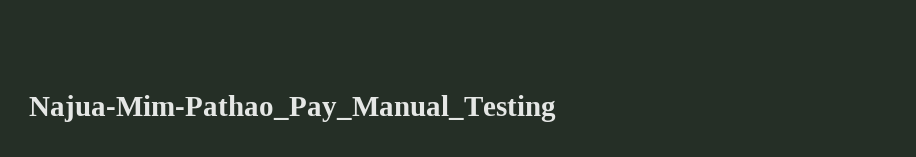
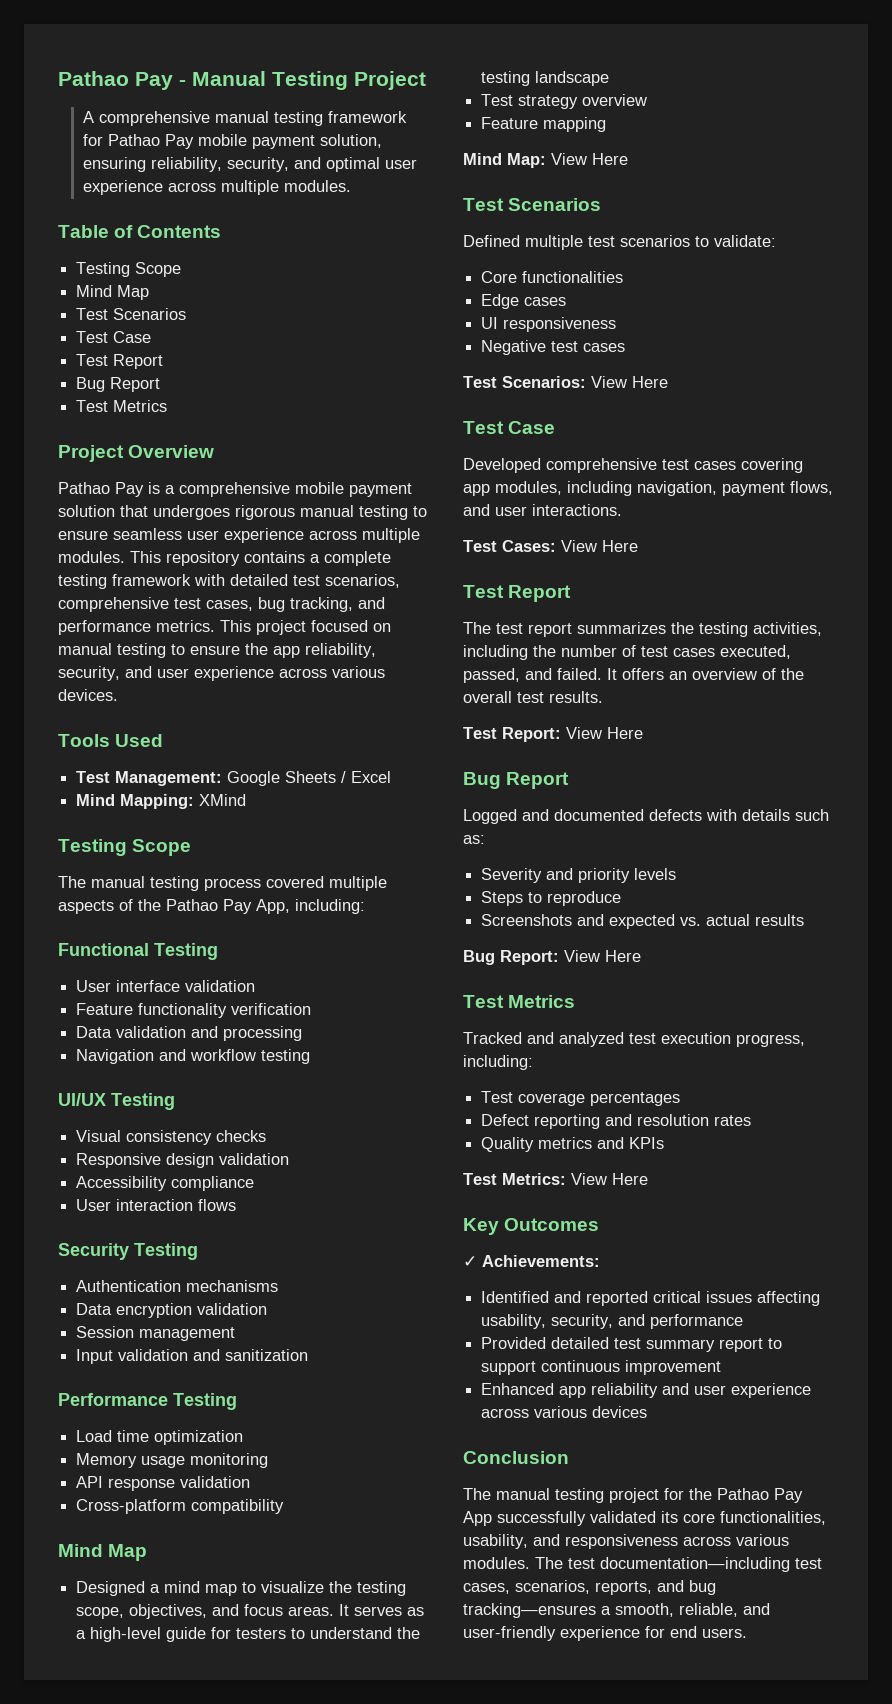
- Najua-Mim-Pathao_Pay_Manual_Testing
+ Pathao Pay - Manual Testing Project
+ A comprehensive manual testing framework for Pathao Pay mobile payment solution, ensuring reliability, security, and optimal user experience across multiple modules.
+ Table of Contents
+ Testing Scope
+ Mind Map
+ Test Scenarios
+ Test Case
+ Test Report
+ Bug Report
+ Test Metrics
+ Project Overview
+ Pathao Pay is a comprehensive mobile payment solution that undergoes rigorous manual testing to ensure seamless user experience across multiple modules. This repository contains a complete testing framework with detailed test scenarios, comprehensive test cases, bug tracking, and performance metrics. This project focused on manual testing to ensure the app reliability, security, and user experience across various devices.
+ Tools Used
+ Test Management: Google Sheets / Excel
+ Mind Mapping: XMind
+ Testing Scope
+ The manual testing process covered multiple aspects of the Pathao Pay App, including:
+ Functional Testing
+ User interface validation
+ Feature functionality verification
+ Data validation and processing
+ Navigation and workflow testing
+ UI/UX Testing
+ Visual consistency checks
+ Responsive design validation
+ Accessibility compliance
+ User interaction flows
+ Security Testing
+ Authentication mechanisms
+ Data encryption validation
+ Session management
+ Input validation and sanitization
+ Performance Testing
+ Load time optimization
+ Memory usage monitoring
+ API response validation
+ Cross-platform compatibility
+ Mind Map
+ Designed a mind map to visualize the testing scope, objectives, and focus areas. It serves as a high-level guide for testers to understand the testing landscape
+ Test strategy overview
+ Feature mapping
+ Mind Map: View Here
+ Test Scenarios
+ Defined multiple test scenarios to validate:
+ Core functionalities
+ Edge cases
+ UI responsiveness
+ Negative test cases
+ Test Scenarios: View Here
+ Test Case
+ Developed comprehensive test cases covering app modules, including navigation, payment flows, and user interactions.
+ Test Cases: View Here
+ Test Report
+ The test report summarizes the testing activities, including the number of test cases executed, passed, and failed. It offers an overview of the overall test results.
+ Test Report: View Here
+ Bug Report
+ Logged and documented defects with details such as:
+ Severity and priority levels
+ Steps to reproduce
+ Screenshots and expected vs. actual results
+ Bug Report: View Here
+ Test Metrics
+ Tracked and analyzed test execution progress, including:
+ Test coverage percentages
+ Defect reporting and resolution rates
+ Quality metrics and KPIs
+ Test Metrics: View Here
+ Key Outcomes
+ ✓ Achievements:
+ Identified and reported critical issues affecting usability, security, and performance
+ Provided detailed test summary report to support continuous improvement
+ Enhanced app reliability and user experience across various devices
+ Conclusion
+ The manual testing project for the Pathao Pay App successfully validated its core functionalities, usability, and responsiveness across various modules. The test documentation—including test cases, scenarios, reports, and bug tracking—ensures a smooth, reliable, and user-friendly experience for end users.

